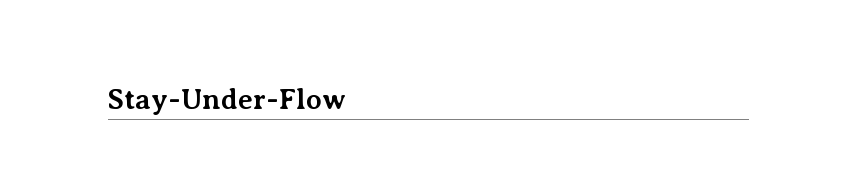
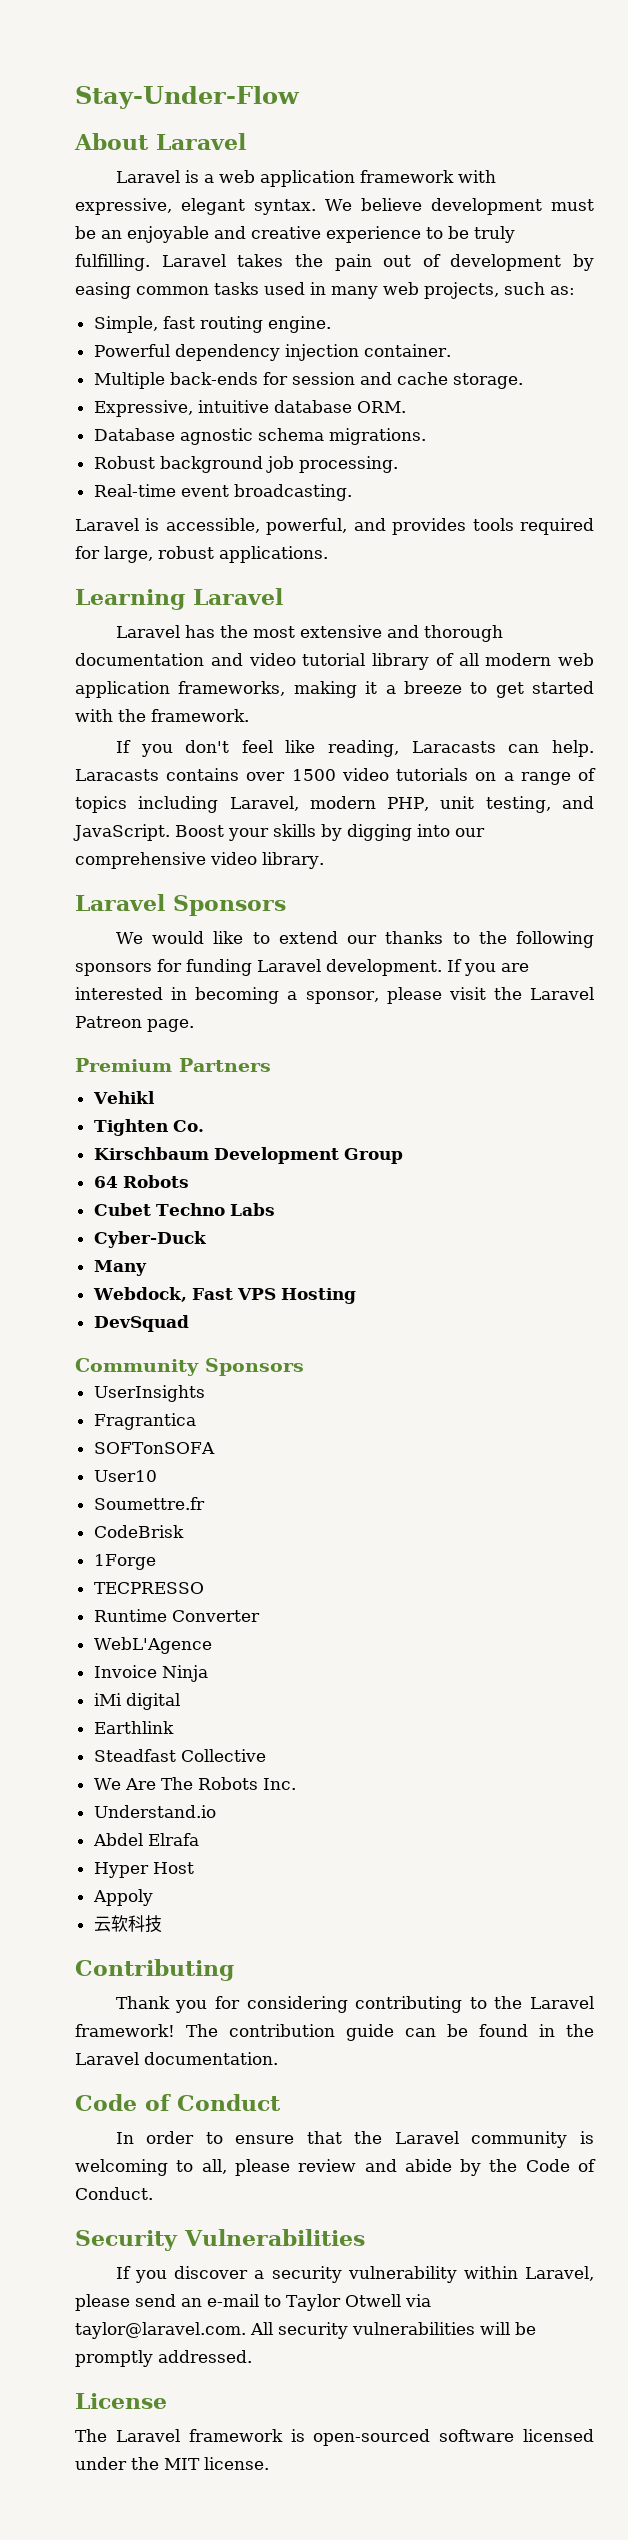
+ About Laravel
+ Laravel is a web application framework with expressive, elegant syntax. We believe development must be an enjoyable and creative experience to be truly fulfilling. Laravel takes the pain out of development by easing common tasks used in many web projects, such as:
+ Simple, fast routing engine.
+ Powerful dependency injection container.
+ Multiple back-ends for session and cache storage.
+ Expressive, intuitive database ORM.
+ Database agnostic schema migrations.
+ Robust background job processing.
+ Real-time event broadcasting.
+ Laravel is accessible, powerful, and provides tools required for large, robust applications.
+ Learning Laravel
+ Laravel has the most extensive and thorough documentation and video tutorial library of all modern web application frameworks, making it a breeze to get started with the framework.
+ If you don't feel like reading, Laracasts can help. Laracasts contains over 1500 video tutorials on a range of topics including Laravel, modern PHP, unit testing, and JavaScript. Boost your skills by digging into our comprehensive video library.
+ Laravel Sponsors
+ We would like to extend our thanks to the following sponsors for funding Laravel development. If you are interested in becoming a sponsor, please visit the Laravel Patreon page.
+ Premium Partners
+ Vehikl
+ Tighten Co.
+ Kirschbaum Development Group
+ 64 Robots
+ Cubet Techno Labs
+ Cyber-Duck
+ Many
+ Webdock, Fast VPS Hosting
+ DevSquad
+ Community Sponsors
+ UserInsights
+ Fragrantica
+ SOFTonSOFA
+ User10
+ Soumettre.fr
+ CodeBrisk
+ 1Forge
+ TECPRESSO
+ Runtime Converter
+ WebL'Agence
+ Invoice Ninja
+ iMi digital
+ Earthlink
+ Steadfast Collective
+ We Are The Robots Inc.
+ Understand.io
+ Abdel Elrafa
+ Hyper Host
+ Appoly
+ 云软科技
+ Contributing
+ Thank you for considering contributing to the Laravel framework! The contribution guide can be found in the Laravel documentation.
+ Code of Conduct
+ In order to ensure that the Laravel community is welcoming to all, please review and abide by the Code of Conduct.
+ Security Vulnerabilities
+ If you discover a security vulnerability within Laravel, please send an e-mail to Taylor Otwell via taylor@laravel.com. All security vulnerabilities will be promptly addressed.
+ License
+ The Laravel framework is open-sourced software licensed under the MIT license.

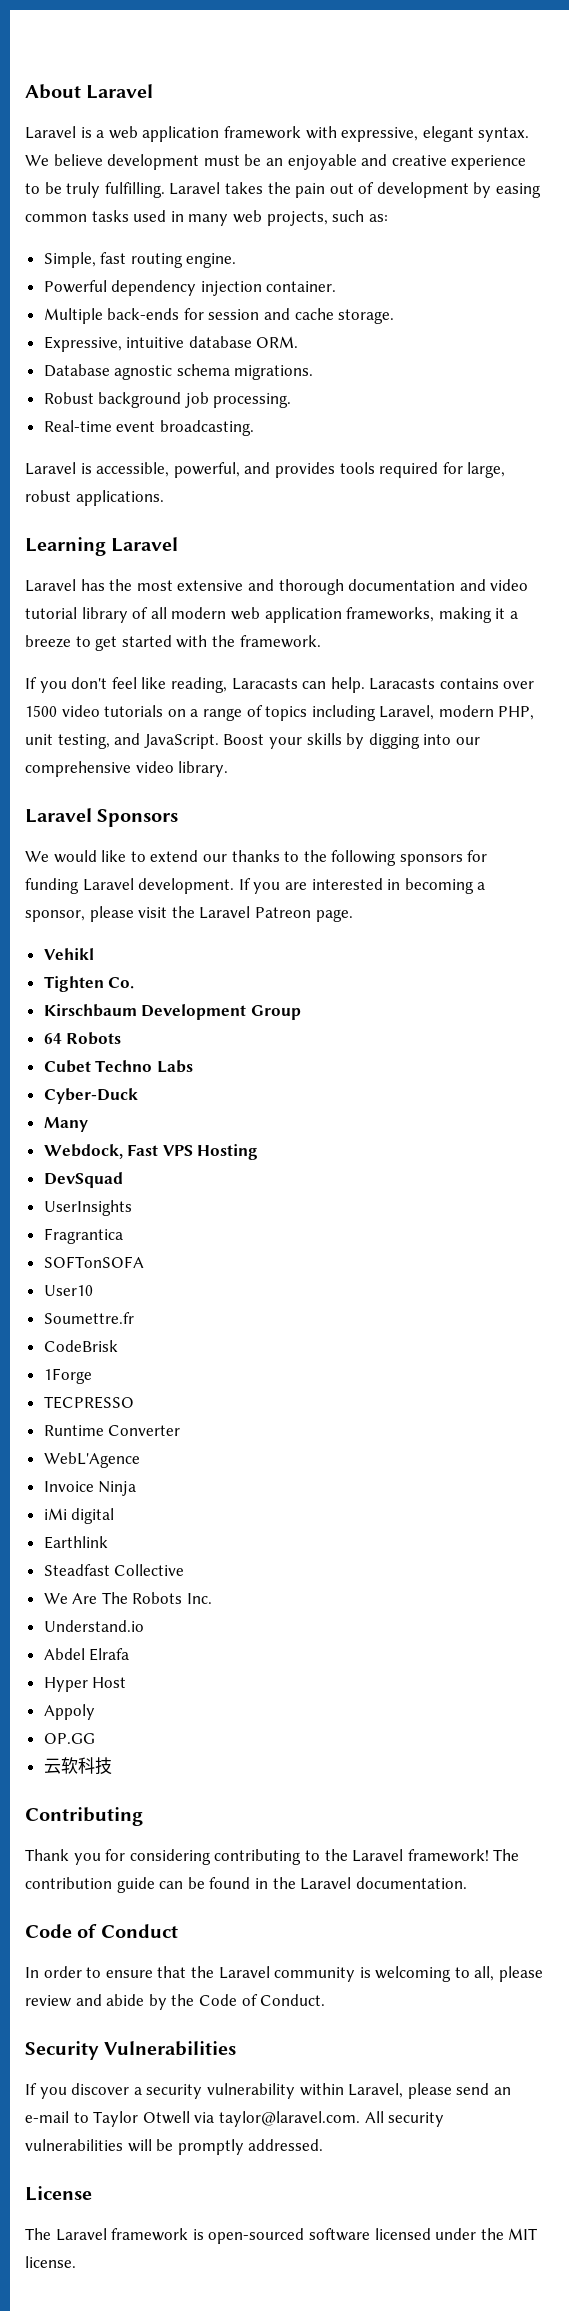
- Stay-Under-Flow
- Premium Partners
- Community Sponsors
+ OP.GG

